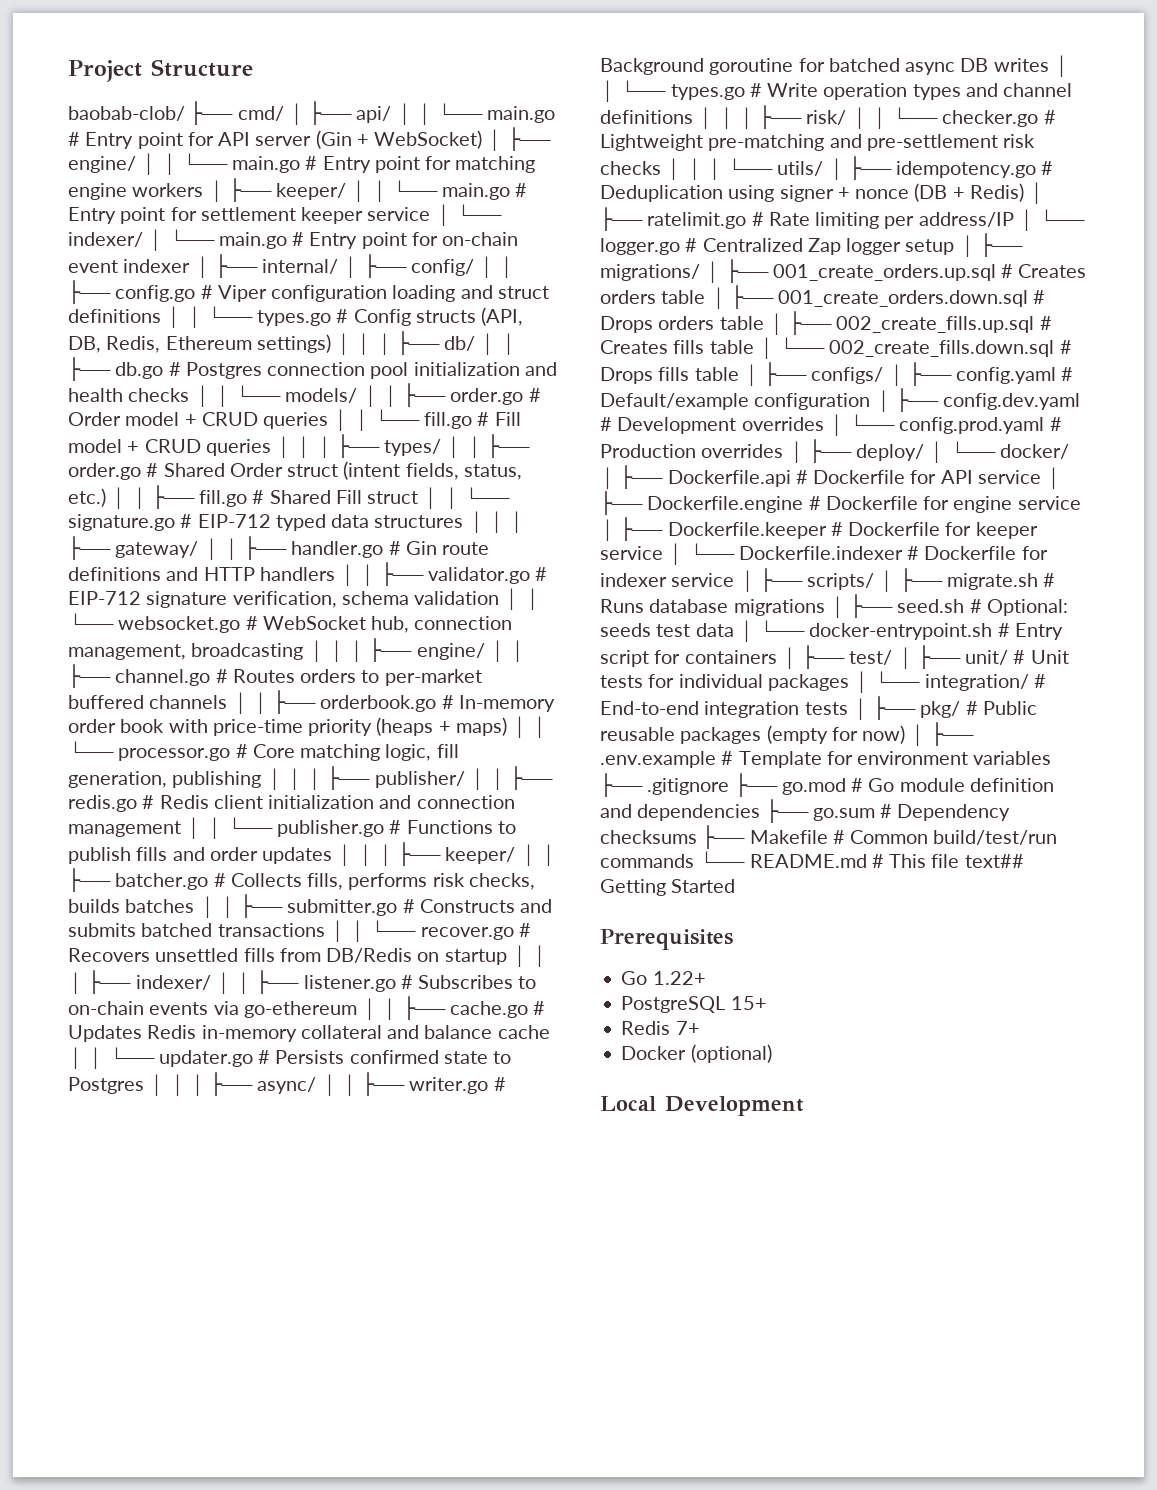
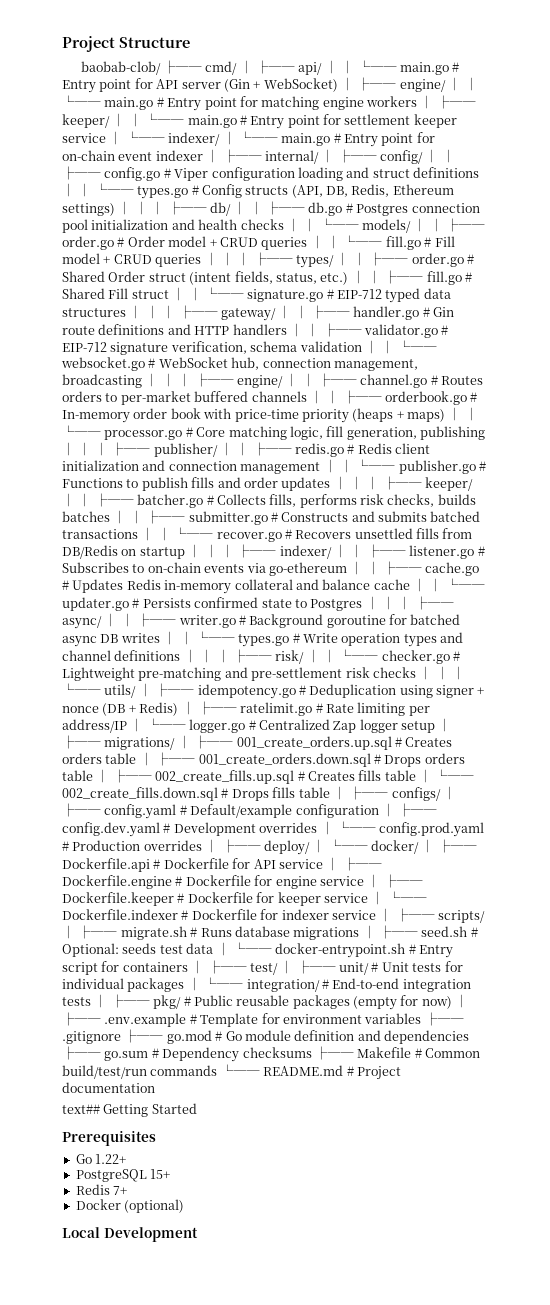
- seeds test data │ └── docker-entrypoint.sh # Entry script for containers │ ├── test/ │ ├── unit/ # Unit tests for individual packages │ └── integration/ # End-to-end integration tests │ ├── pkg/ # Public reusable packages (empty for now) │ ├── .env.example # Template for environment variables ├── .gitignore ├── go.mod # Go module definition and dependencies ├── go.sum # Dependency checksums ├── Makefile # Common build/test/run commands └── README.md # This file text## Getting Started
+ seeds test data │ └── docker-entrypoint.sh # Entry script for containers │ ├── test/ │ ├── unit/ # Unit tests for individual packages │ └── integration/ # End-to-end integration tests │ ├── pkg/ # Public reusable packages (empty for now) │ ├── .env.example # Template for environment variables ├── .gitignore ├── go.mod # Go module definition and dependencies ├── go.sum # Dependency checksums ├── Makefile # Common build/test/run commands └── README.md # Project documentation
+ text## Getting Started

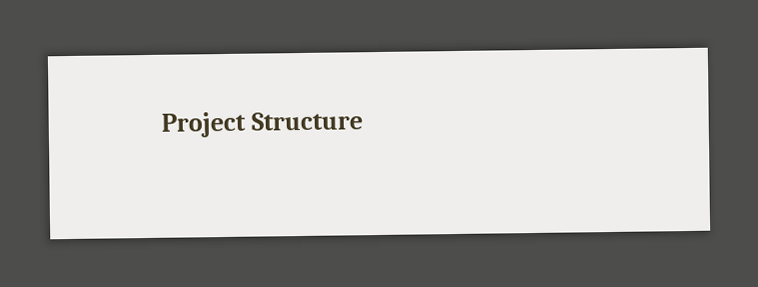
- baobab-clob/ ├── cmd/ │ ├── api/ │ │ └── main.go # Entry point for API server (Gin + WebSocket) │ ├── engine/ │ │ └── main.go # Entry point for matching engine workers │ ├── keeper/ │ │ └── main.go # Entry point for settlement keeper service │ └── indexer/ │ └── main.go # Entry point for on-chain event indexer │ ├── internal/ │ ├── config/ │ │ ├── config.go # Viper configuration loading and struct definitions │ │ └── types.go # Config structs (API, DB, Redis, Ethereum settings) │ │ │ ├── db/ │ │ ├── db.go # Postgres connection pool initialization and health checks │ │ └── models/ │ │ ├── order.go # Order model + CRUD queries │ │ └── fill.go # Fill model + CRUD queries │ │ │ ├── types/ │ │ ├── order.go # Shared Order struct (intent fields, status, etc.) │ │ ├── fill.go # Shared Fill struct │ │ └── signature.go # EIP-712 typed data structures │ │ │ ├── gateway/ │ │ ├── handler.go # Gin route definitions and HTTP handlers │ │ ├── validator.go # EIP-712 signature verification, schema validation │ │ └── websocket.go # WebSocket hub, connection management, broadcasting │ │ │ ├── engine/ │ │ ├── channel.go # Routes orders to per-market buffered channels │ │ ├── orderbook.go # In-memory order book with price-time priority (heaps + maps) │ │ └── processor.go # Core matching logic, fill generation, publishing │ │ │ ├── publisher/ │ │ ├── redis.go # Redis client initialization and connection management │ │ └── publisher.go # Functions to publish fills and order updates │ │ │ ├── keeper/ │ │ ├── batcher.go # Collects fills, performs risk checks, builds batches │ │ ├── submitter.go # Constructs and submits batched transactions │ │ └── recover.go # Recovers unsettled fills from DB/Redis on startup │ │ │ ├── indexer/ │ │ ├── listener.go # Subscribes to on-chain events via go-ethereum │ │ ├── cache.go # Updates Redis in-memory collateral and balance cache │ │ └── updater.go # Persists confirmed state to Postgres │ │ │ ├── async/ │ │ ├── writer.go # Background goroutine for batched async DB writes │ │ └── types.go # Write operation types and channel definitions │ │ │ ├── risk/ │ │ └── checker.go # Lightweight pre-matching and pre-settlement risk checks │ │ │ └── utils/ │ ├── idempotency.go # Deduplication using signer + nonce (DB + Redis) │ ├── ratelimit.go # Rate limiting per address/IP │ └── logger.go # Centralized Zap logger setup │ ├── migrations/ │ ├── 001_create_orders.up.sql # Creates orders table │ ├── 001_create_orders.down.sql # Drops orders table │ ├── 002_create_fills.up.sql # Creates fills table │ └── 002_create_fills.down.sql # Drops fills table │ ├── configs/ │ ├── config.yaml # Default/example configuration │ ├── config.dev.yaml # Development overrides │ └── config.prod.yaml # Production overrides │ ├── deploy/ │ └── docker/ │ ├── Dockerfile.api # Dockerfile for API service │ ├── Dockerfile.engine # Dockerfile for engine service │ ├── Dockerfile.keeper # Dockerfile for keeper service │ └── Dockerfile.indexer # Dockerfile for indexer service │ ├── scripts/ │ ├── migrate.sh # Runs database migrations │ ├── seed.sh # Optional: seeds test data │ └── docker-entrypoint.sh # Entry script for containers │ ├── test/ │ ├── unit/ # Unit tests for individual packages │ └── integration/ # End-to-end integration tests │ ├── pkg/ # Public reusable packages (empty for now) │ ├── .env.example # Template for environment variables ├── .gitignore ├── go.mod # Go module definition and dependencies ├── go.sum # Dependency checksums ├── Makefile # Common build/test/run commands └── README.md # Project documentation
- text## Getting Started
- Prerequisites
- Go 1.22+
- PostgreSQL 15+
- Redis 7+
- Docker (optional)
- Local Development

